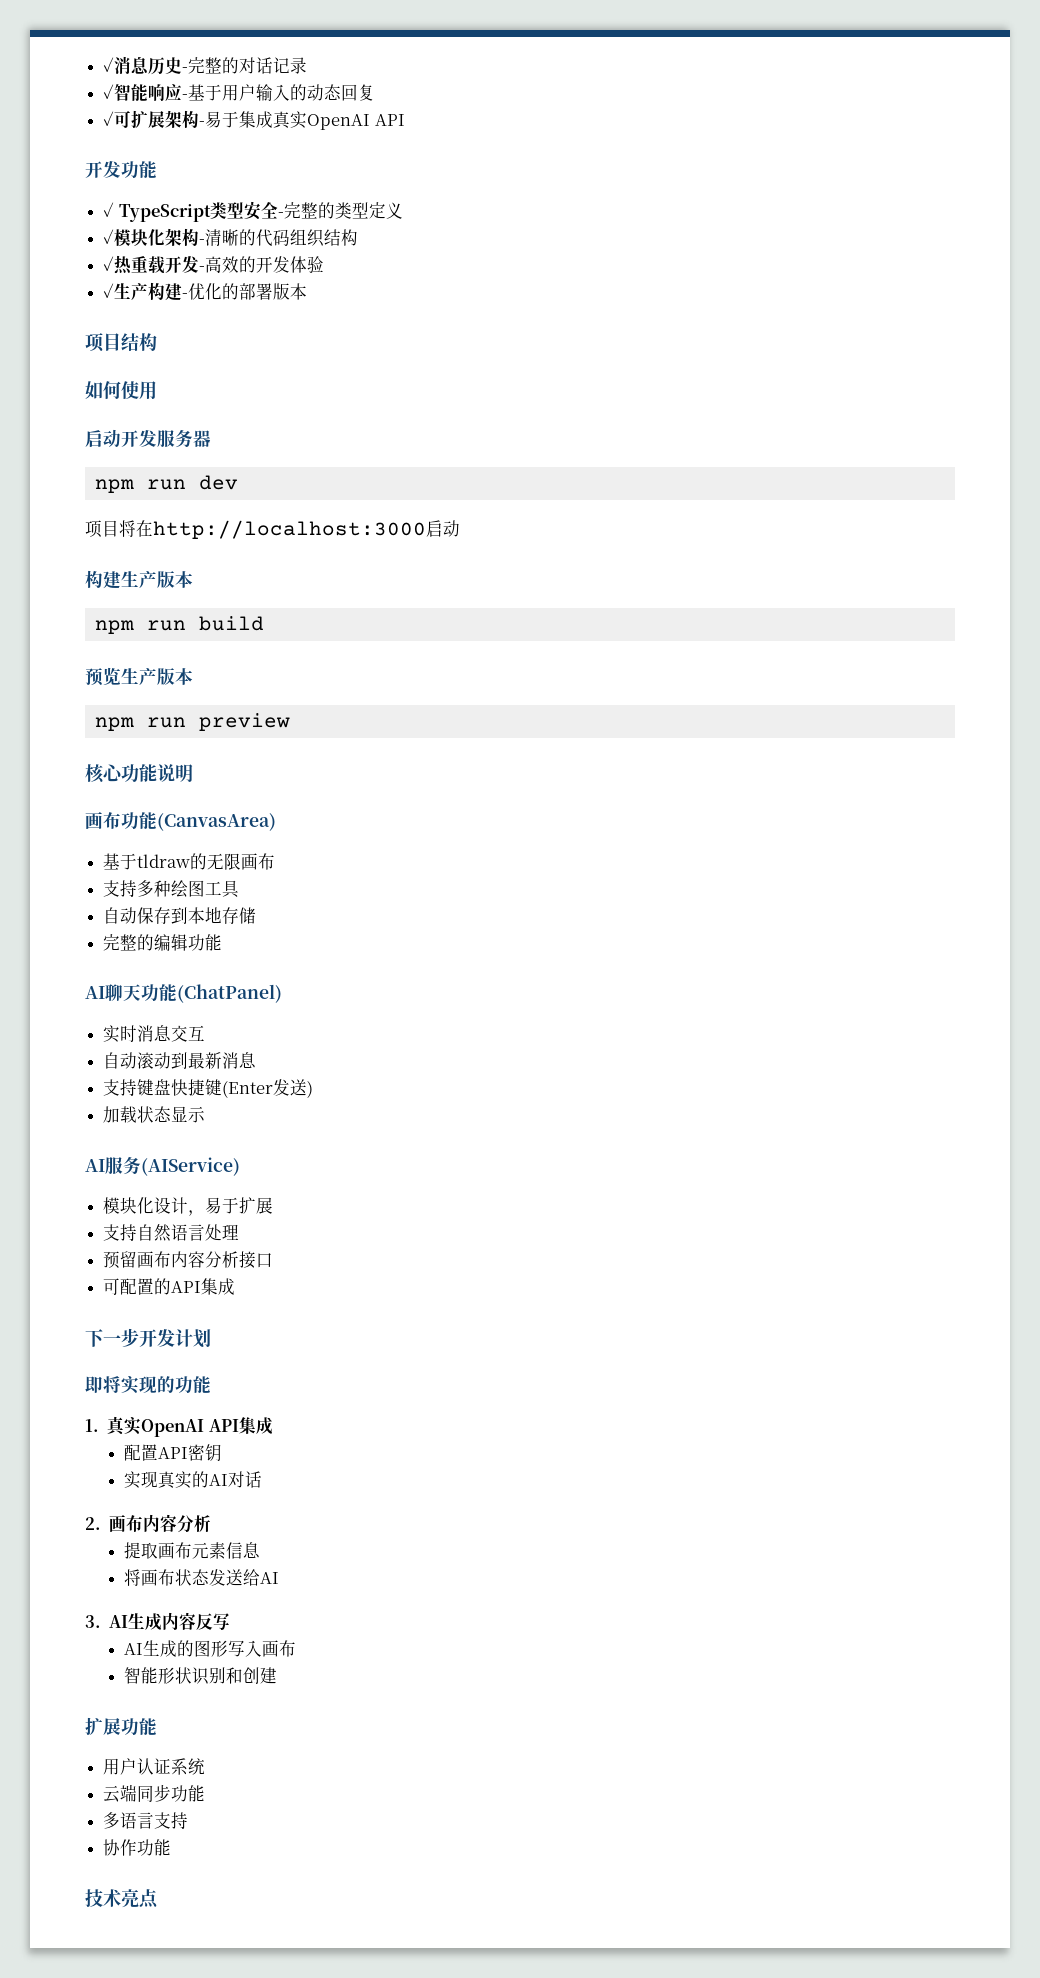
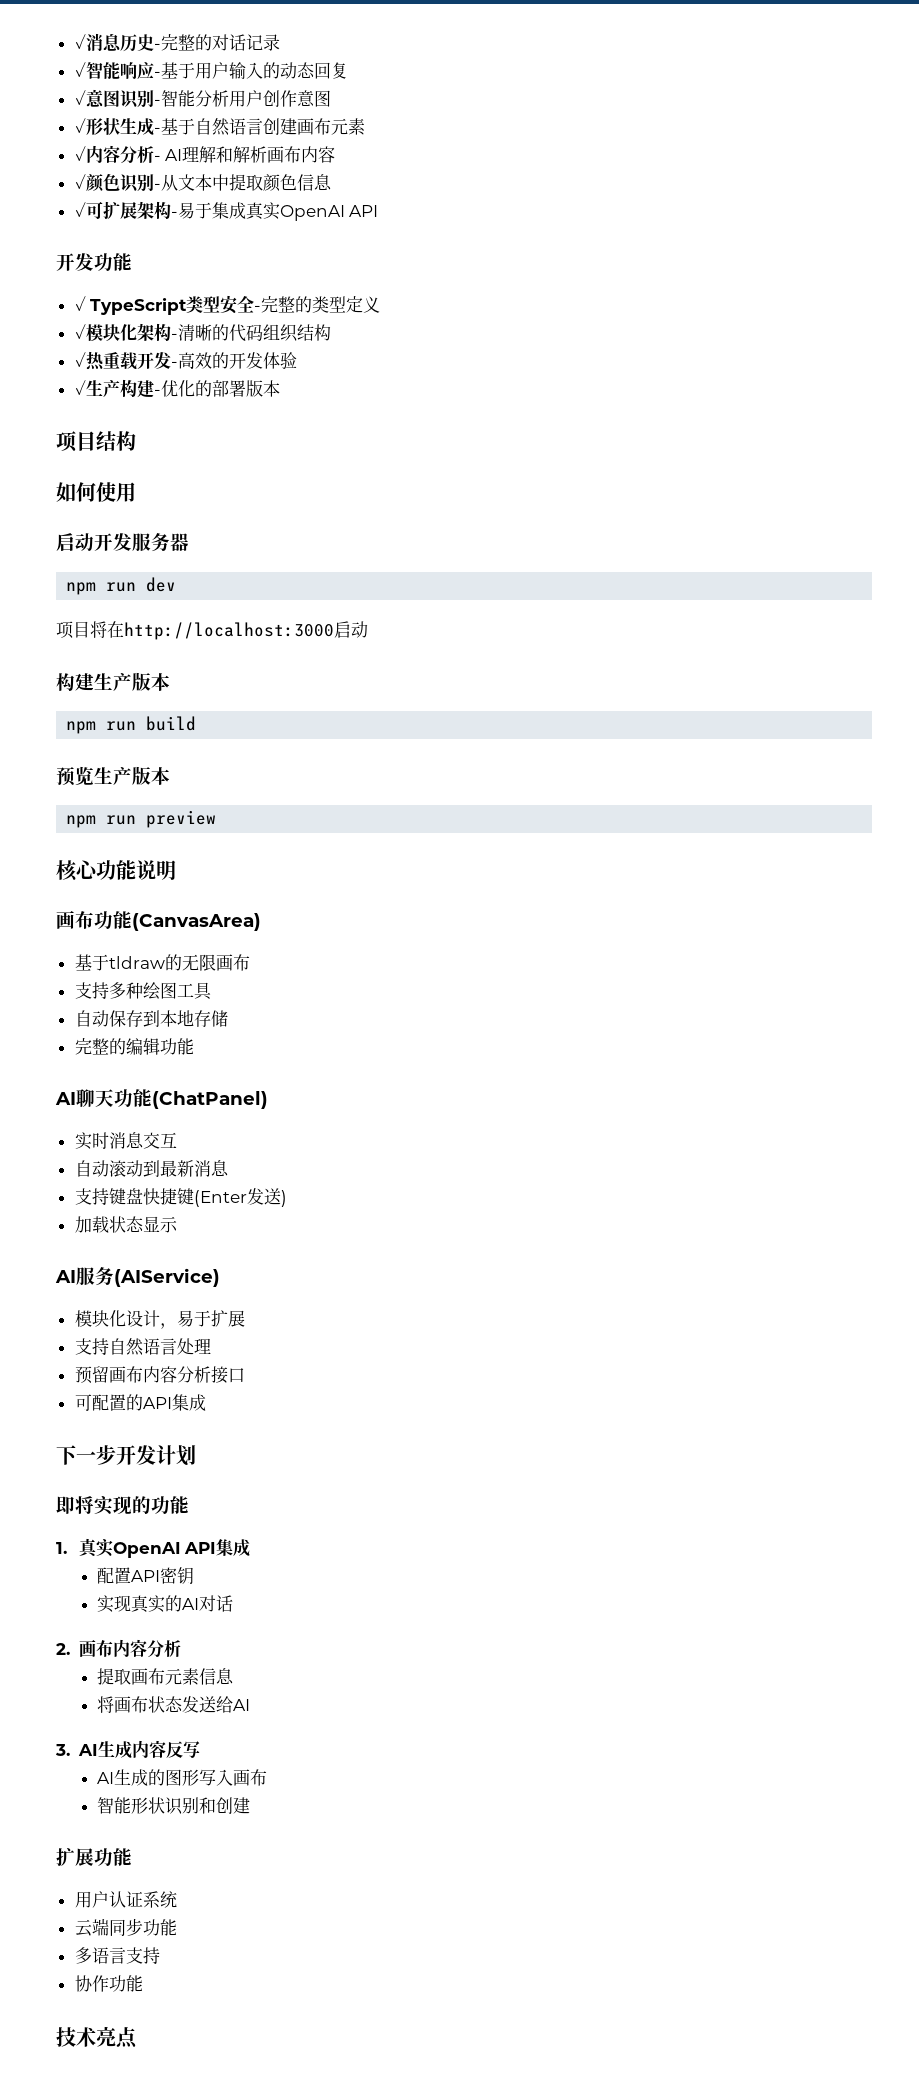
+ ✓意图识别-智能分析用户创作意图
+ ✓形状生成-基于自然语言创建画布元素
+ ✓内容分析- AI理解和解析画布内容
+ ✓颜色识别-从文本中提取颜色信息

